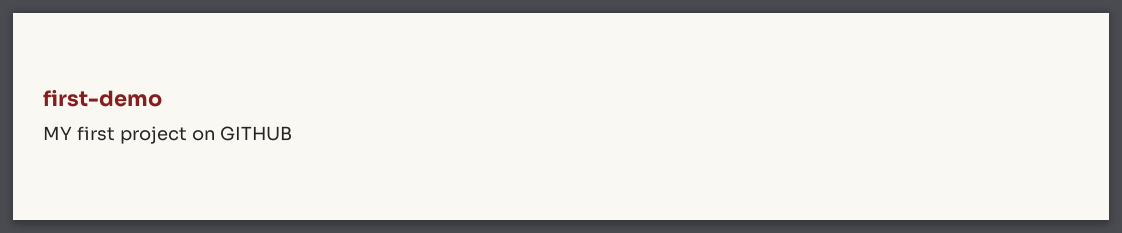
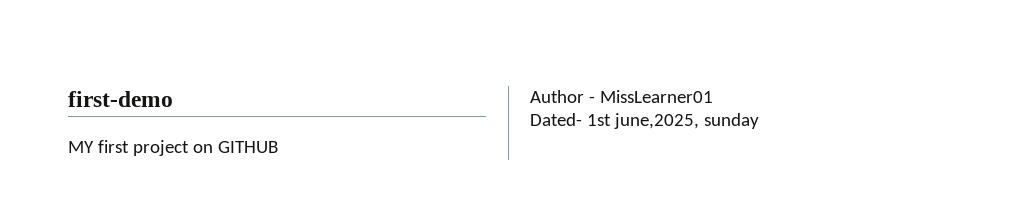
+ Author - MissLearner01
+ Dated- 1st june,2025, sunday

